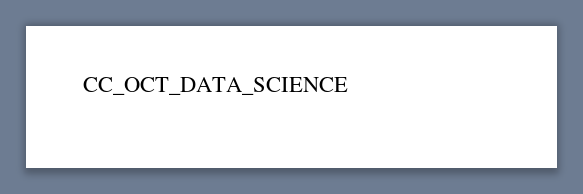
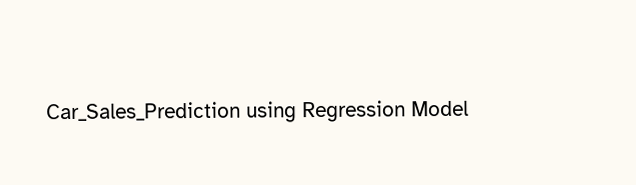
- CC_OCT_DATA_SCIENCE
+ Car_Sales_Prediction using Regression Model

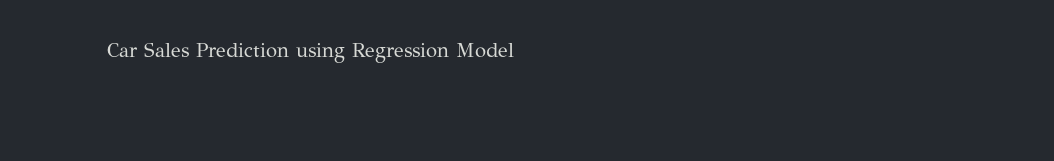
- Car_Sales_Prediction using Regression Model
+ Car Sales Prediction using Regression Model

